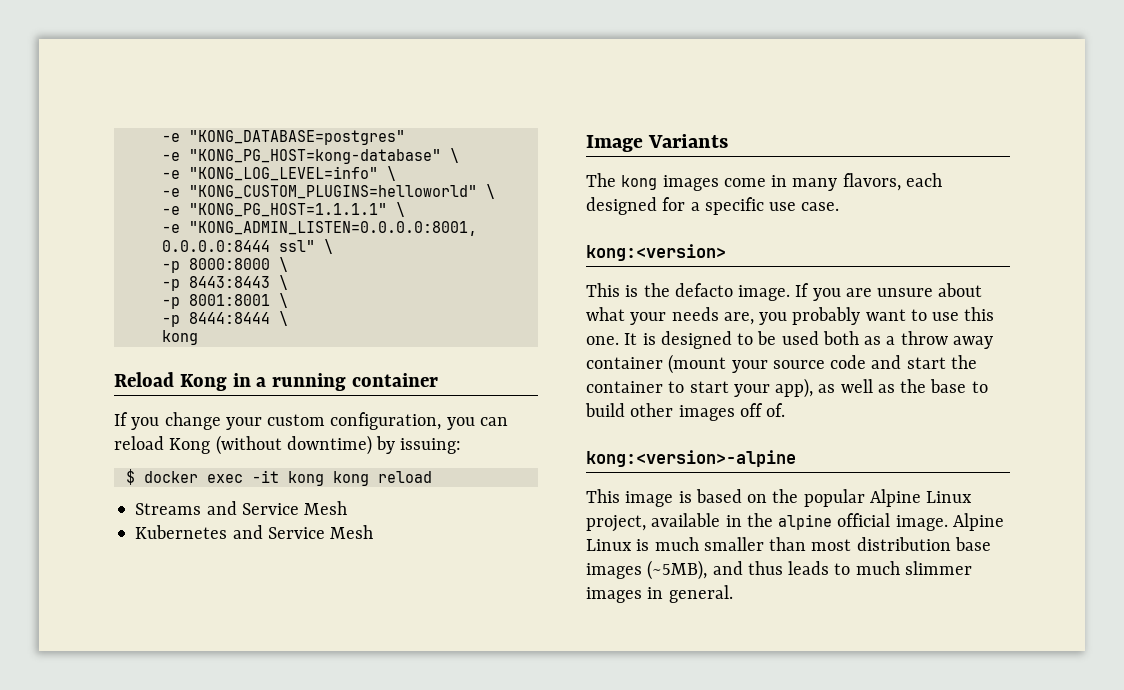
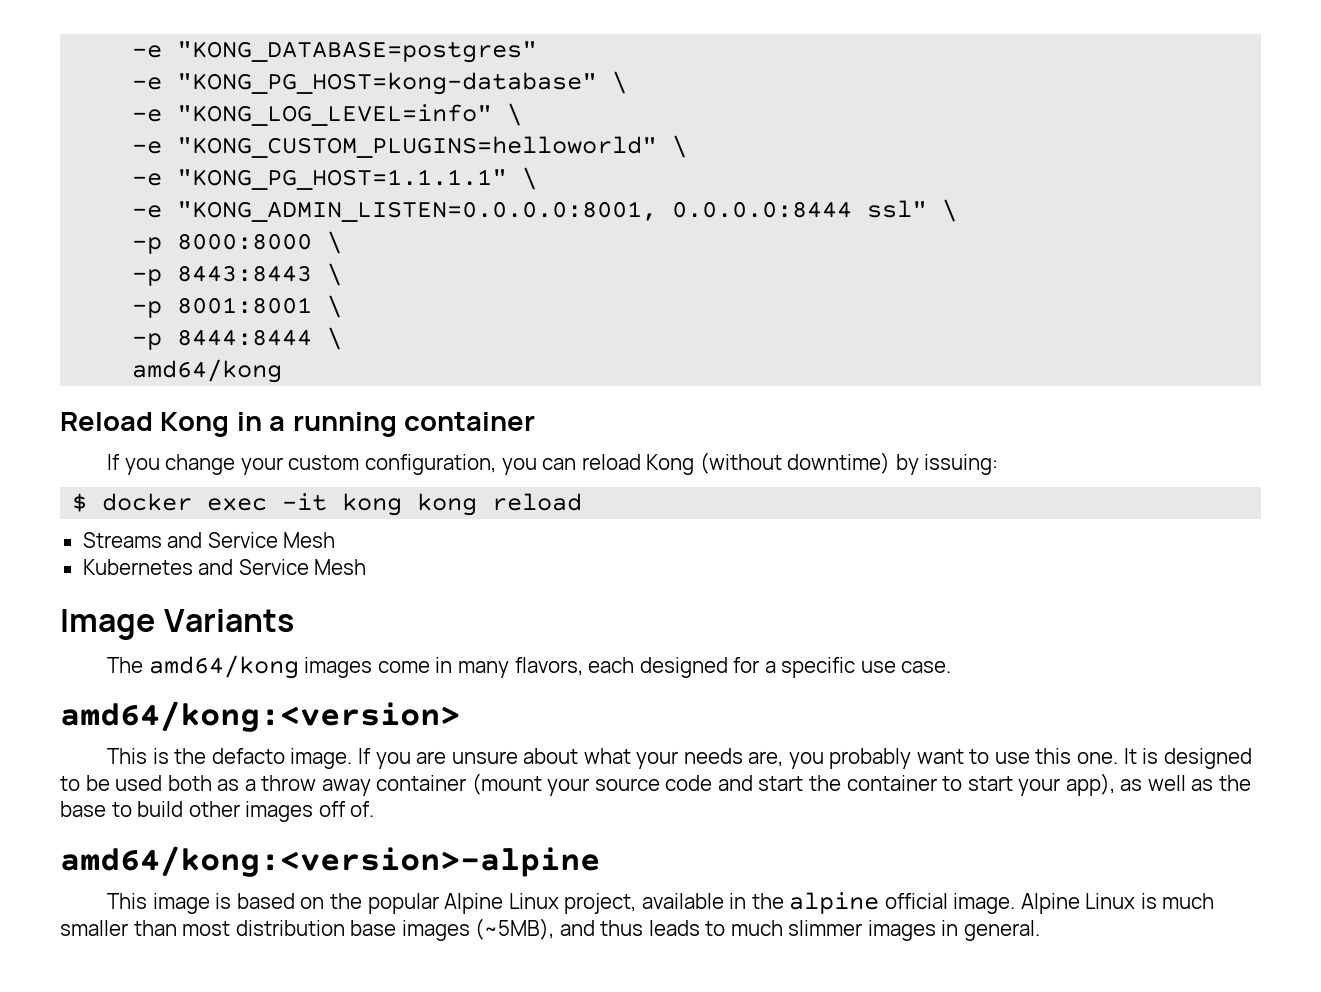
  -p 8444:8444 \
- kong
+ amd64/kong
- The kong images come in many flavors, each designed for a specific use case.
+ The amd64/kong images come in many flavors, each designed for a specific use case.
- kong:<version>
+ amd64/kong:<version>
- kong:<version>-alpine
+ amd64/kong:<version>-alpine

